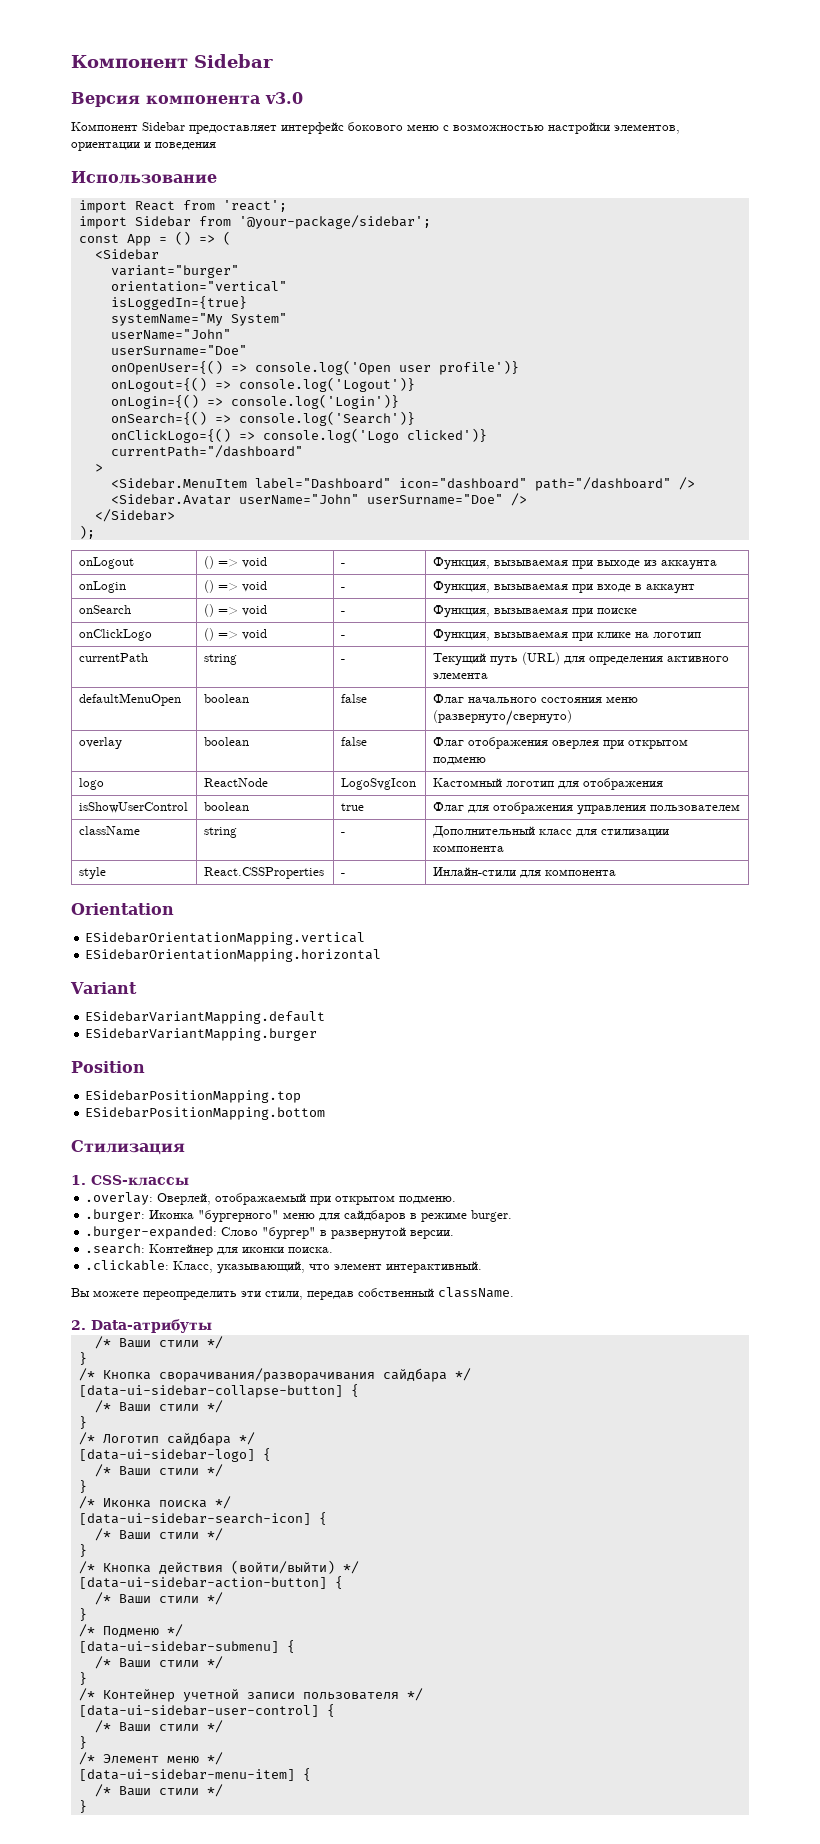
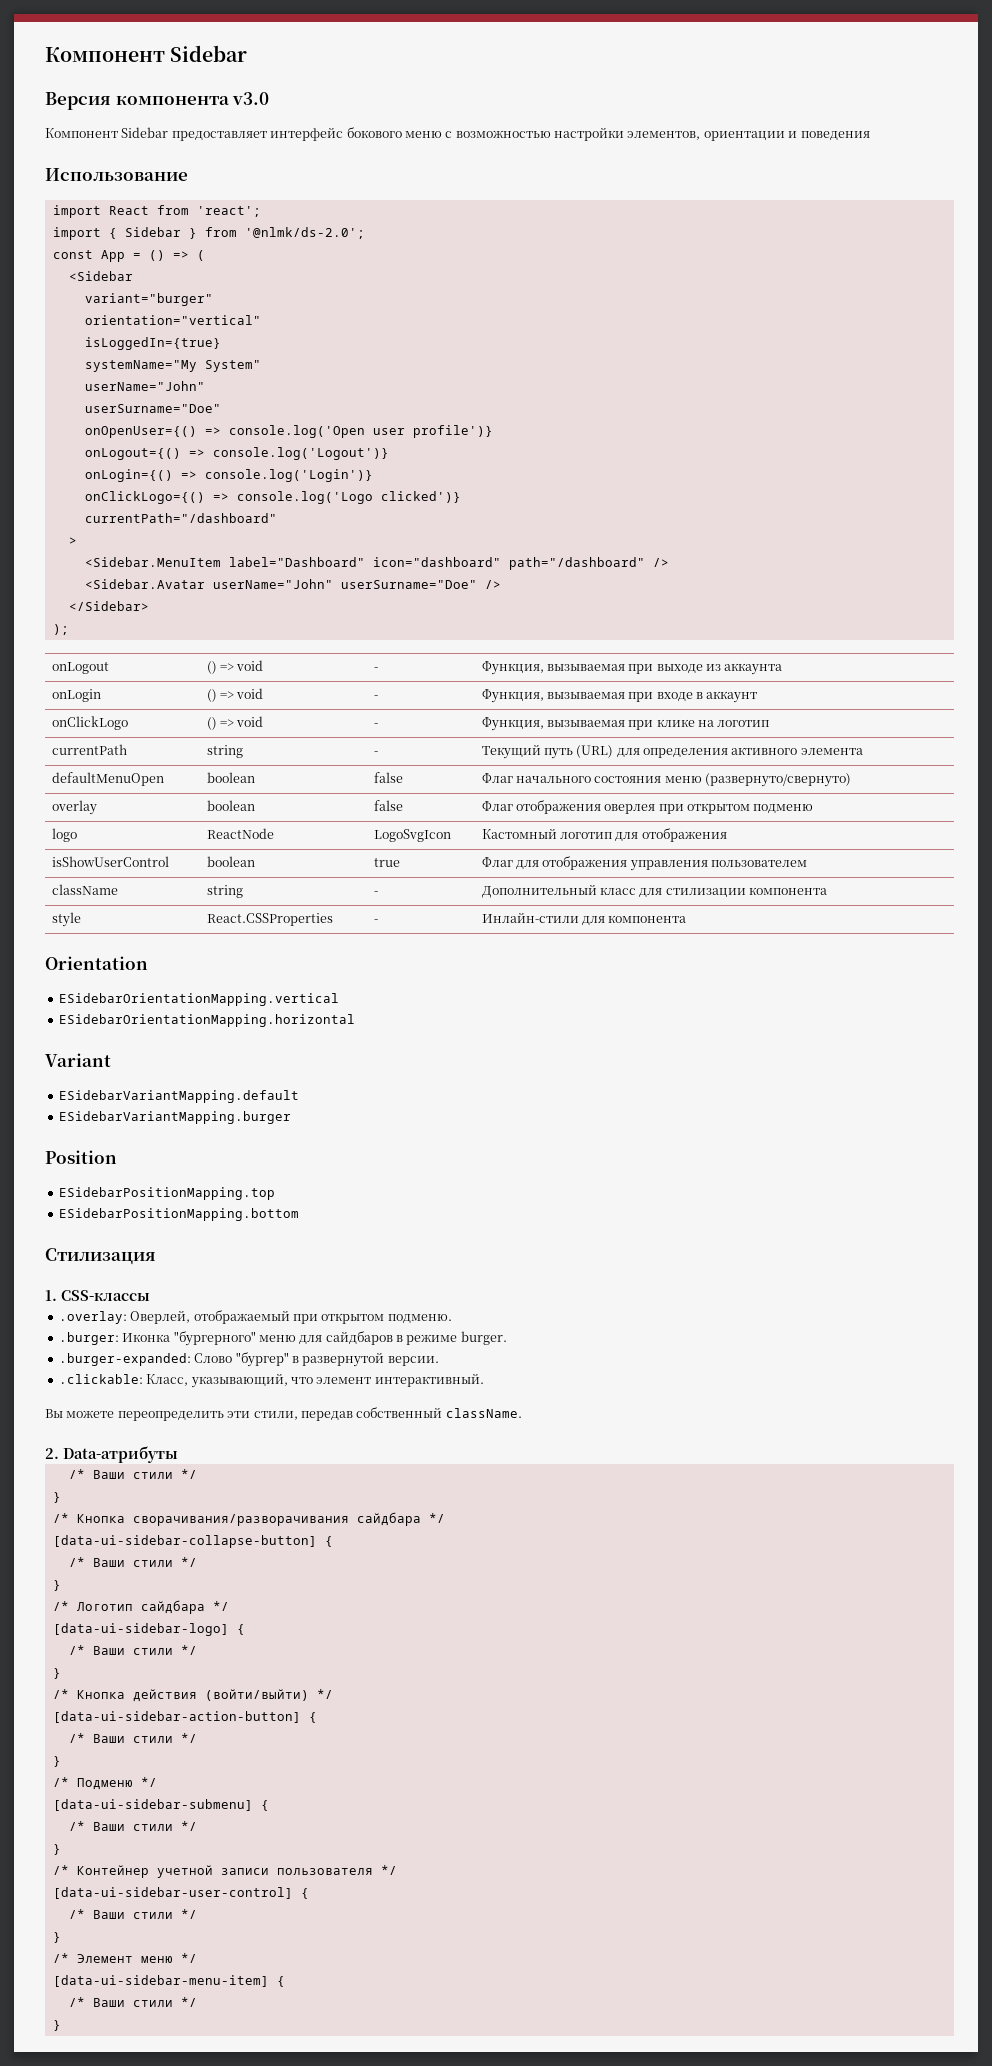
- import Sidebar from '@your-package/sidebar';
+ import { Sidebar } from '@nlmk/ds-2.0';
- onSearch={() => console.log('Search')}
- onSearch | () => void | - | Функция, вызываемая при поиске
- .search: Контейнер для иконки поиска.
- /* Иконка поиска */
- [data-ui-sidebar-search-icon] {
- /* Ваши стили */
- }

